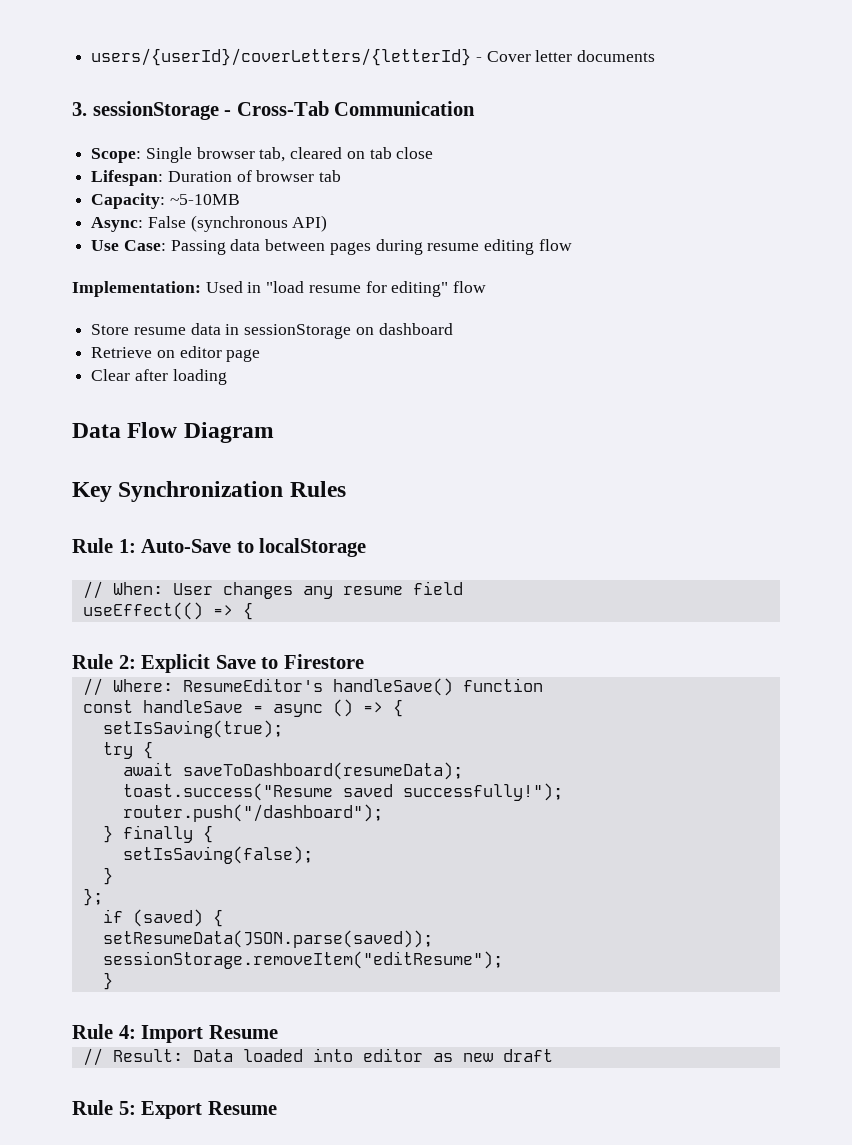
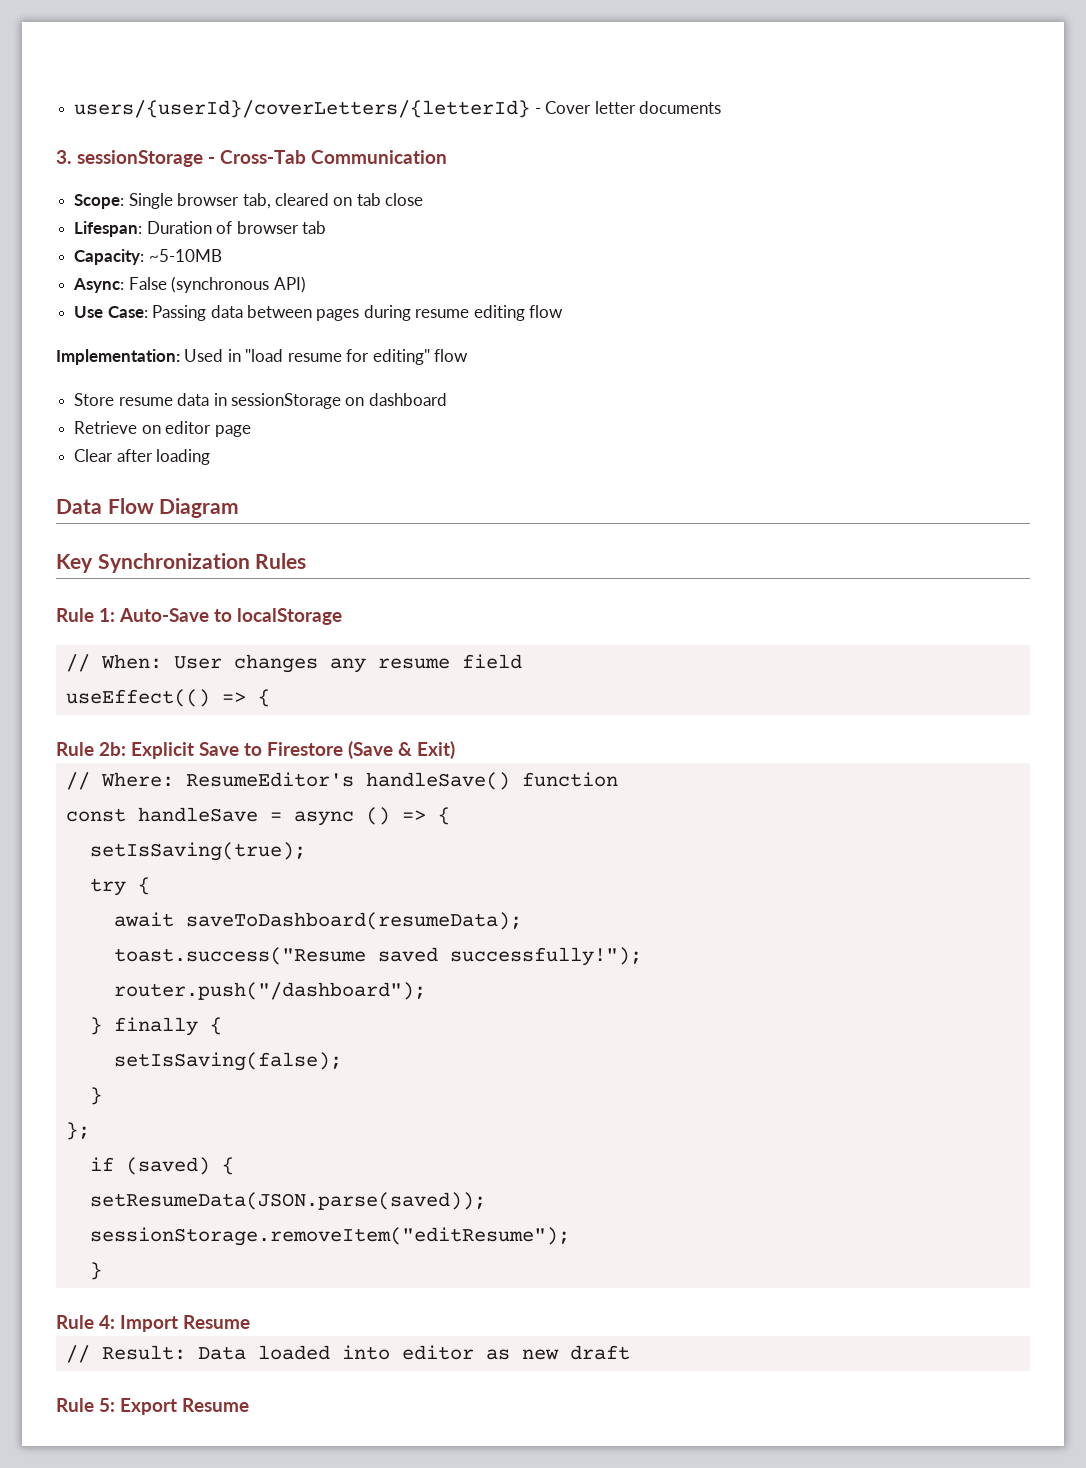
- Rule 2: Explicit Save to Firestore
+ Rule 2b: Explicit Save to Firestore (Save & Exit)

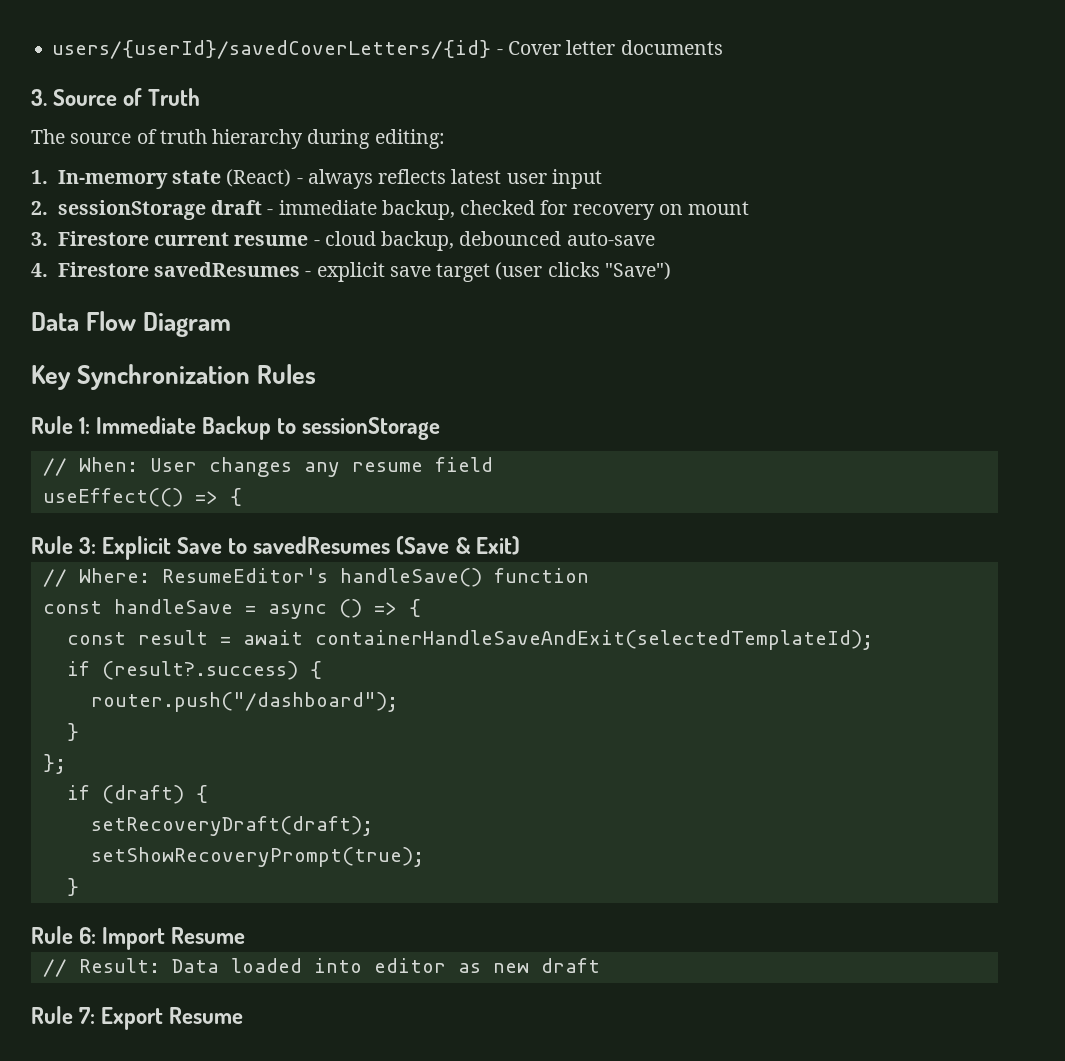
- users/{userId}/coverLetters/{letterId} - Cover letter documents
+ users/{userId}/savedCoverLetters/{id} - Cover letter documents
- 3. sessionStorage - Cross-Tab Communication
- Scope: Single browser tab, cleared on tab close
- Lifespan: Duration of browser tab
- Capacity: ~5-10MB
- Async: False (synchronous API)
- Use Case: Passing data between pages during resume editing flow
- Implementation: Used in "load resume for editing" flow
- Store resume data in sessionStorage on dashboard
- Retrieve on editor page
- Clear after loading
+ 3. Source of Truth
+ The source of truth hierarchy during editing:
+ 1. In-memory state (React) - always reflects latest user input
+ 2. sessionStorage draft - immediate backup, checked for recovery on mount
+ 3. Firestore current resume - cloud backup, debounced auto-save
+ 4. Firestore savedResumes - explicit save target (user clicks "Save")
- Rule 1: Auto-Save to localStorage
+ Rule 1: Immediate Backup to sessionStorage
- Rule 2b: Explicit Save to Firestore (Save & Exit)
+ Rule 3: Explicit Save to savedResumes (Save & Exit)
- setIsSaving(true);
- try {
- await saveToDashboard(resumeData);
- toast.success("Resume saved successfully!");
+ const result = await containerHandleSaveAndExit(selectedTemplateId);
+ if (result?.success) {
  router.push("/dashboard");
- } finally {
- setIsSaving(false);
- if (saved) {
- setResumeData(JSON.parse(saved));
- sessionStorage.removeItem("editResume");
+ if (draft) {
+ setRecoveryDraft(draft);
+ setShowRecoveryPrompt(true);
- Rule 4: Import Resume
+ Rule 6: Import Resume
- Rule 5: Export Resume
+ Rule 7: Export Resume

